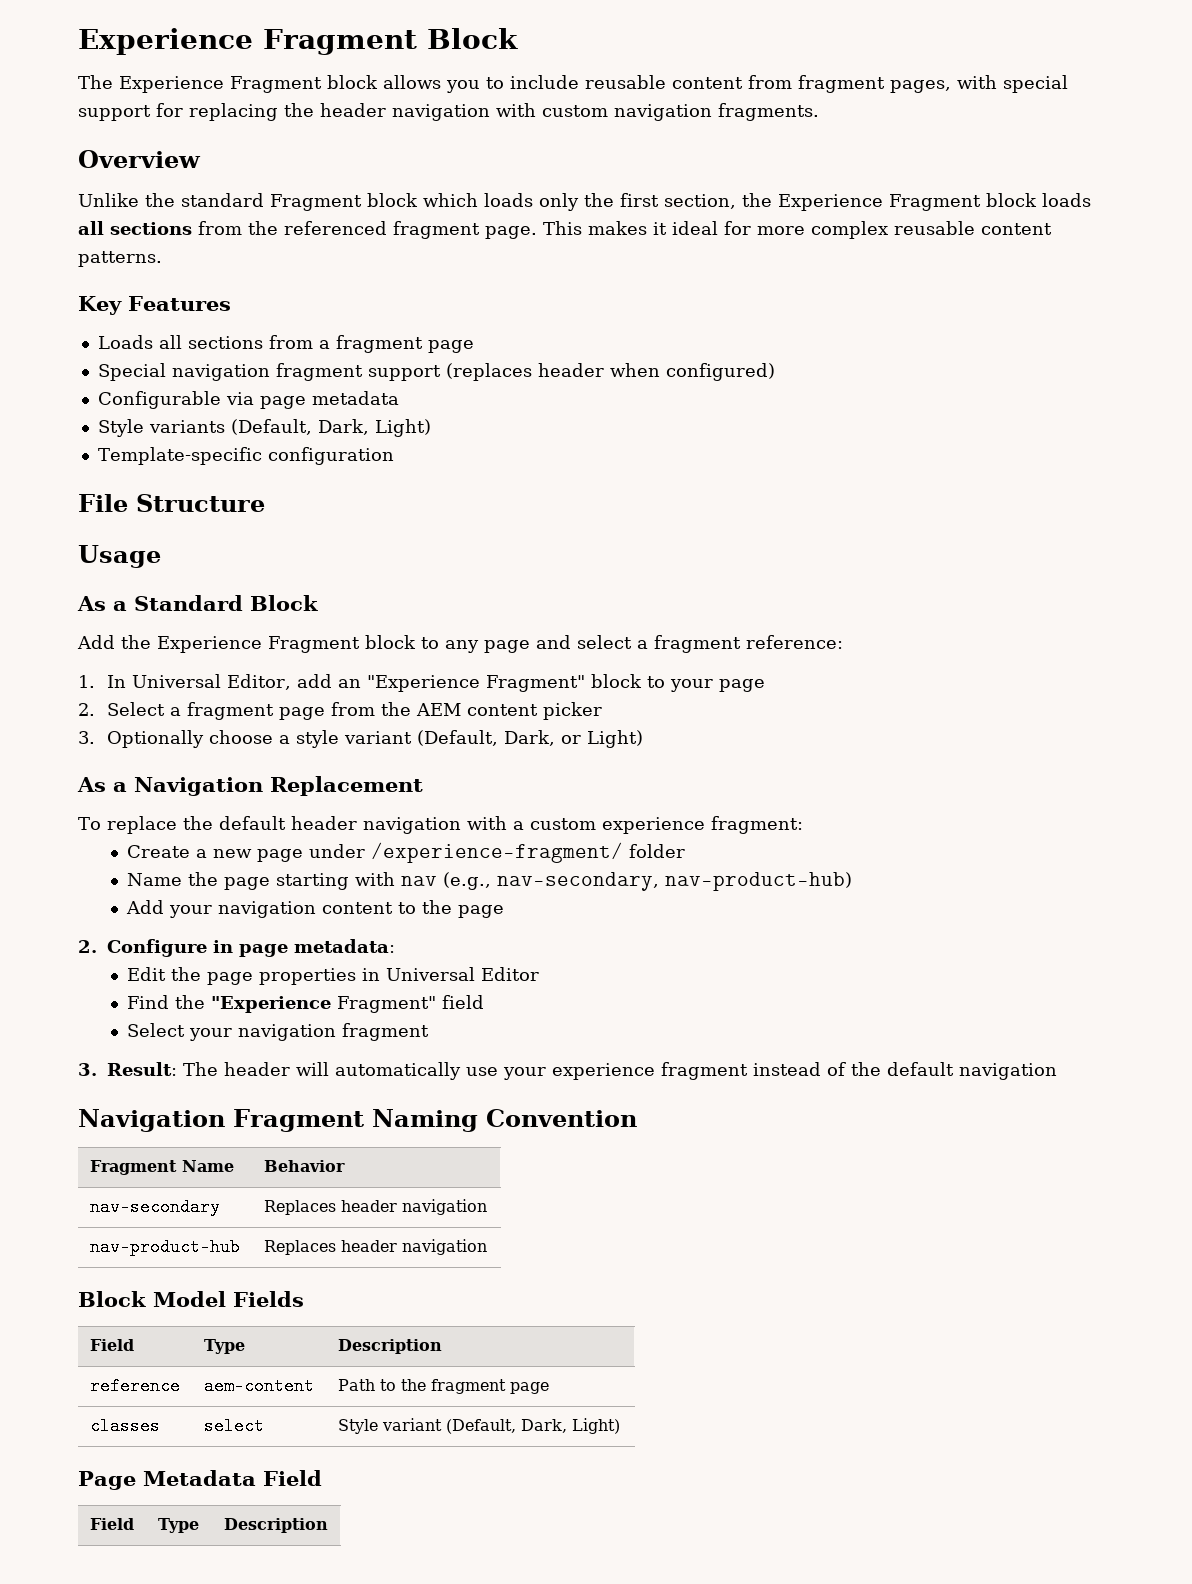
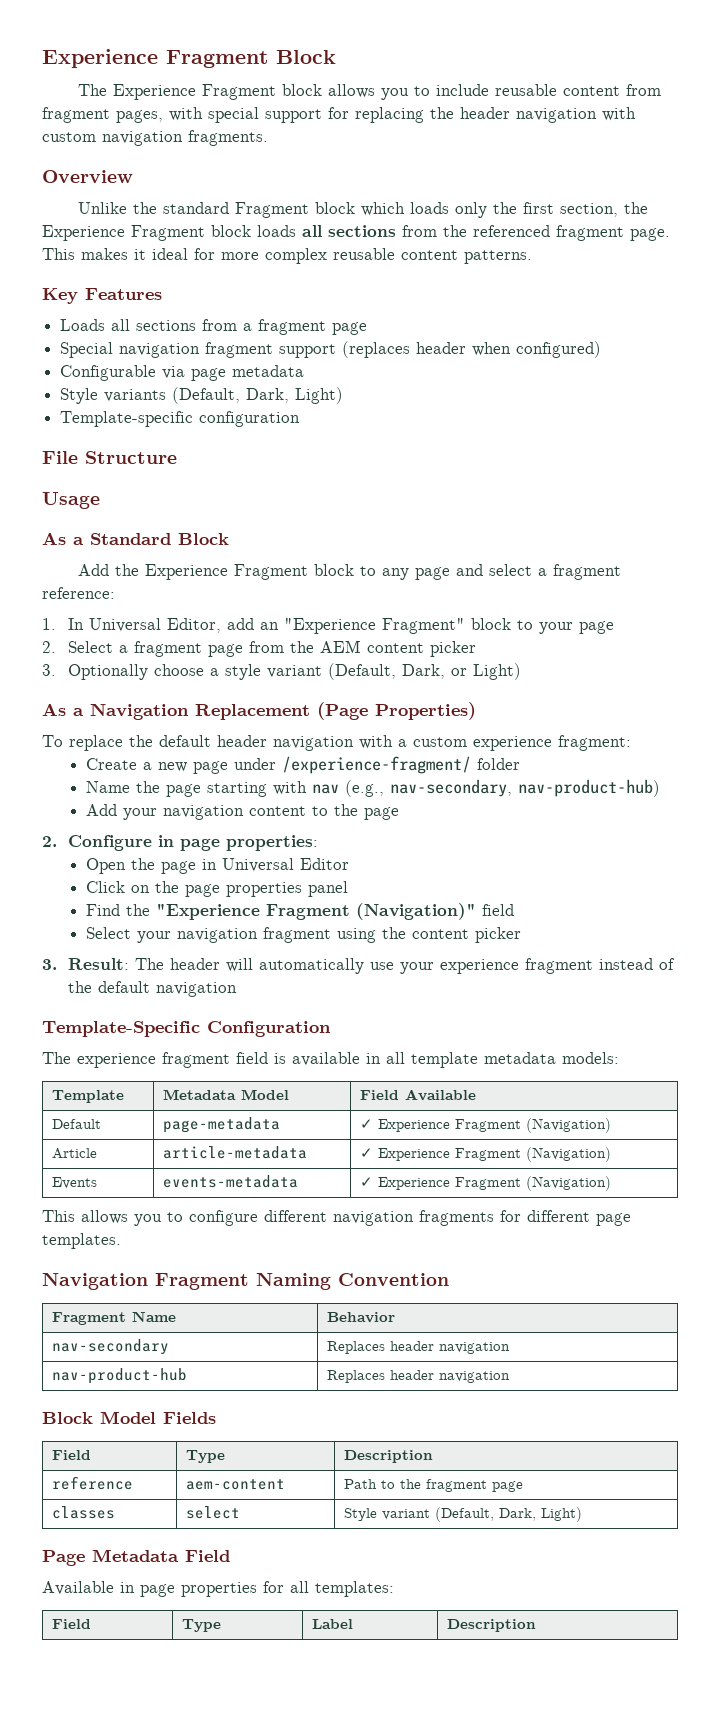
- As a Navigation Replacement
+ As a Navigation Replacement (Page Properties)
- 2. Configure in page metadata:
- Edit the page properties in Universal Editor
+ 2. Configure in page properties:
+ Open the page in Universal Editor
+ Click on the page properties panel
- Find the "Experience Fragment" field
+ Find the "Experience Fragment (Navigation)" field
- Select your navigation fragment
+ Select your navigation fragment using the content picker
+ Template-Specific Configuration
+ The experience fragment field is available in all template metadata models:
+ Template | Metadata Model | Field Available
+ Default | page-metadata | ✓ Experience Fragment (Navigation)
+ Article | article-metadata | ✓ Experience Fragment (Navigation)
+ Events | events-metadata | ✓ Experience Fragment (Navigation)
+ This allows you to configure different navigation fragments for different page templates.
  Page Metadata Field
- Field | Type | Description
+ Available in page properties for all templates:
+ Field | Type | Label | Description

